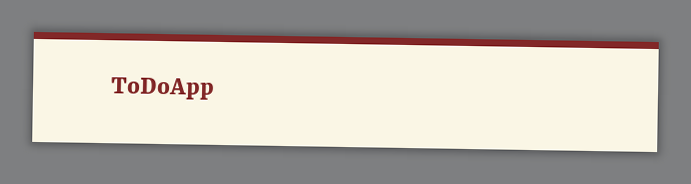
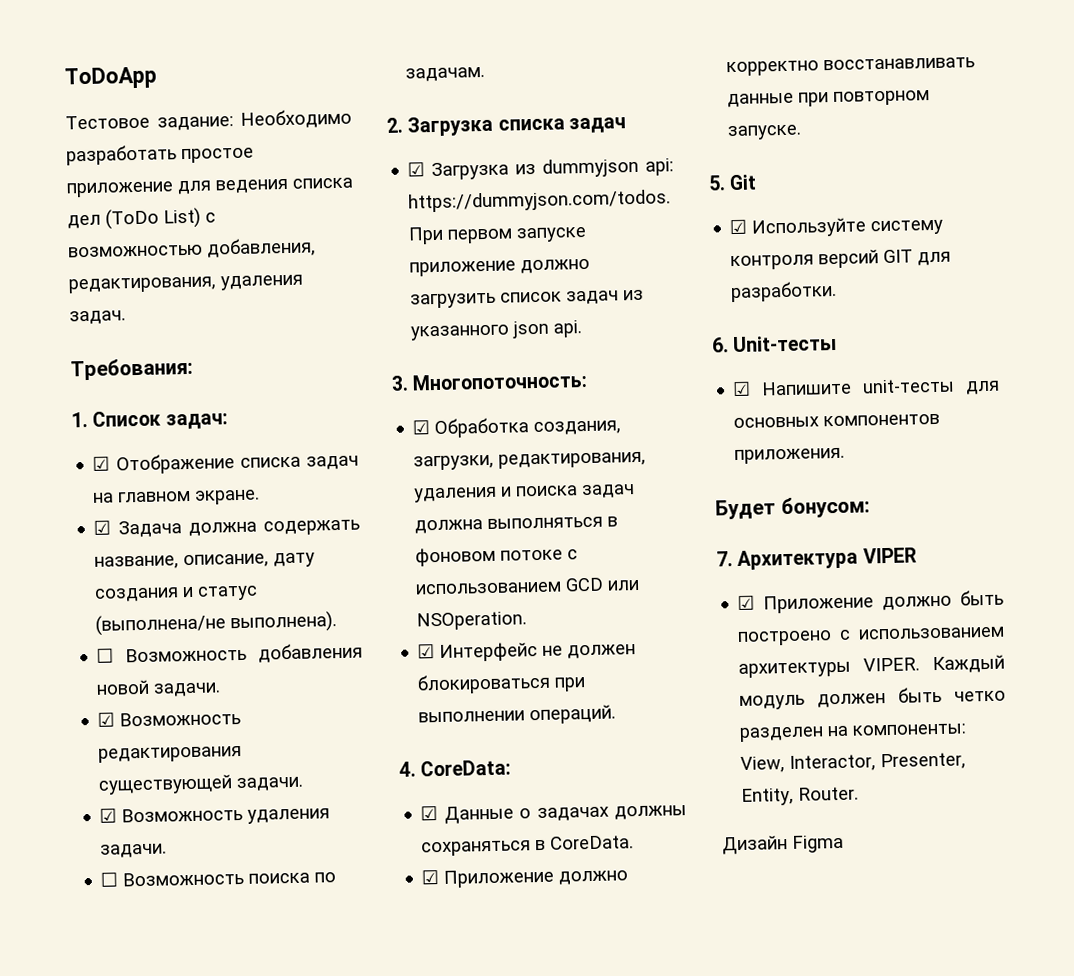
+ Тестовое задание: Необходимо разработать простое приложение для ведения списка дел (ToDo List) с возможностью добавления, редактирования, удаления задач.
+ Требования:
+ 1. Список задач:
+ ☑ Отображение списка задач на главном экране.
+ ☑ Задача должна содержать название, описание, дату создания и статус (выполнена/не выполнена).
+ ☐ Возможность добавления новой задачи.
+ ☑ Возможность редактирования существующей задачи.
+ ☑ Возможность удаления задачи.
+ ☐ Возможность поиска по задачам.
+ 2. Загрузка списка задач
+ ☑ Загрузка из dummyjson api: https://dummyjson.com/todos. При первом запуске приложение должно загрузить список задач из указанного json api.
+ 3. Многопоточность:
+ ☑ Обработка создания, загрузки, редактирования, удаления и поиска задач должна выполняться в фоновом потоке с использованием GCD или NSOperation.
+ ☑ Интерфейс не должен блокироваться при выполнении операций.
+ 4. CoreData:
+ ☑ Данные о задачах должны сохраняться в CoreData.
+ ☑ Приложение должно корректно восстанавливать данные при повторном запуске.
+ 5. Git
+ ☑ Используйте систему контроля версий GIT для разработки.
+ 6. Unit-тесты
+ ☑ Напишите unit-тесты для основных компонентов приложения.
+ Будет бонусом:
+ 7. Архитектура VIPER
+ ☑ Приложение должно быть построено с использованием архитектуры VIPER. Каждый модуль должен быть четко разделен на компоненты: View, Interactor, Presenter, Entity, Router.
+ Дизайн Figma

